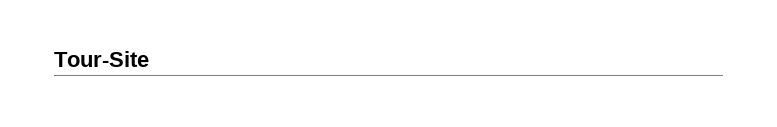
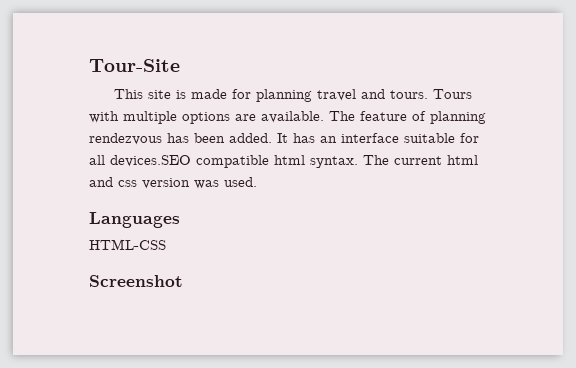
+ This site is made for planning travel and tours. Tours with multiple options are available. The feature of planning rendezvous has been added. It has an interface suitable for all devices.SEO compatible html syntax. The current html and css version was used.
+ Languages
+ HTML-CSS
+ Screenshot

